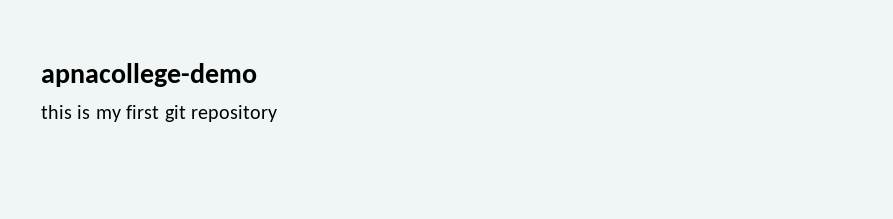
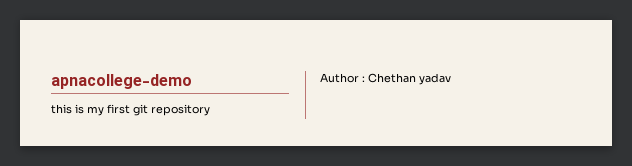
+ Author : Chethan yadav

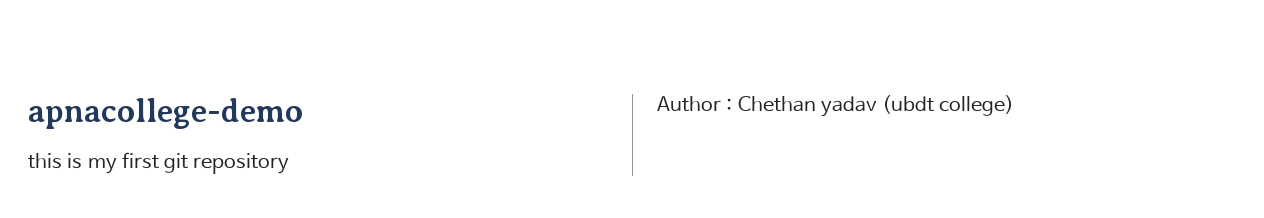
- Author : Chethan yadav
+ Author : Chethan yadav (ubdt college)

